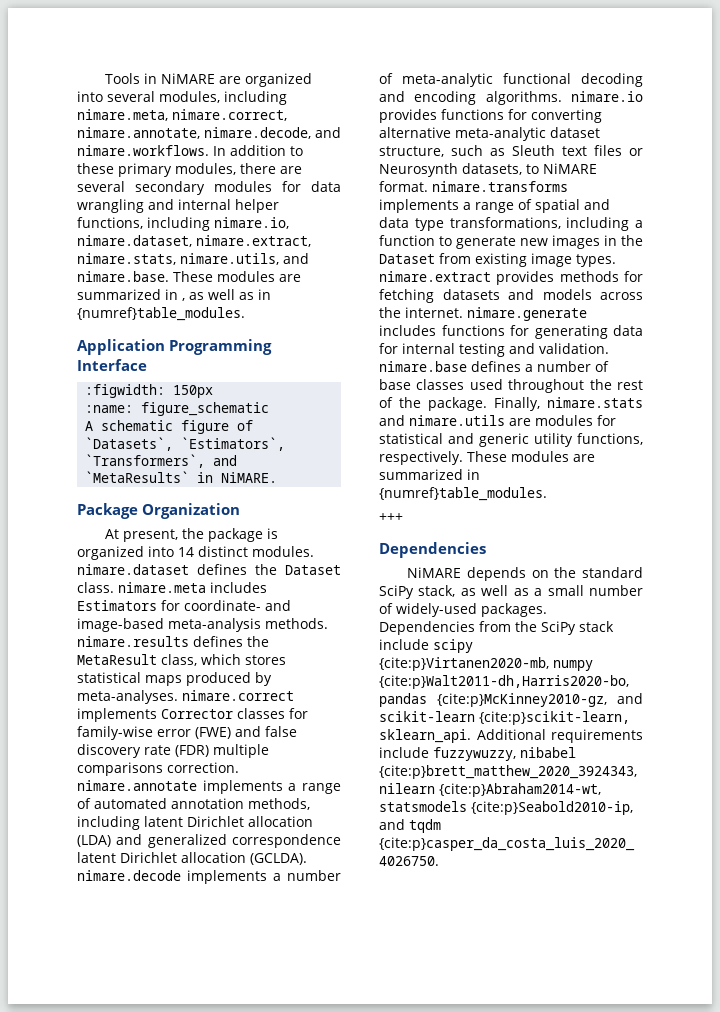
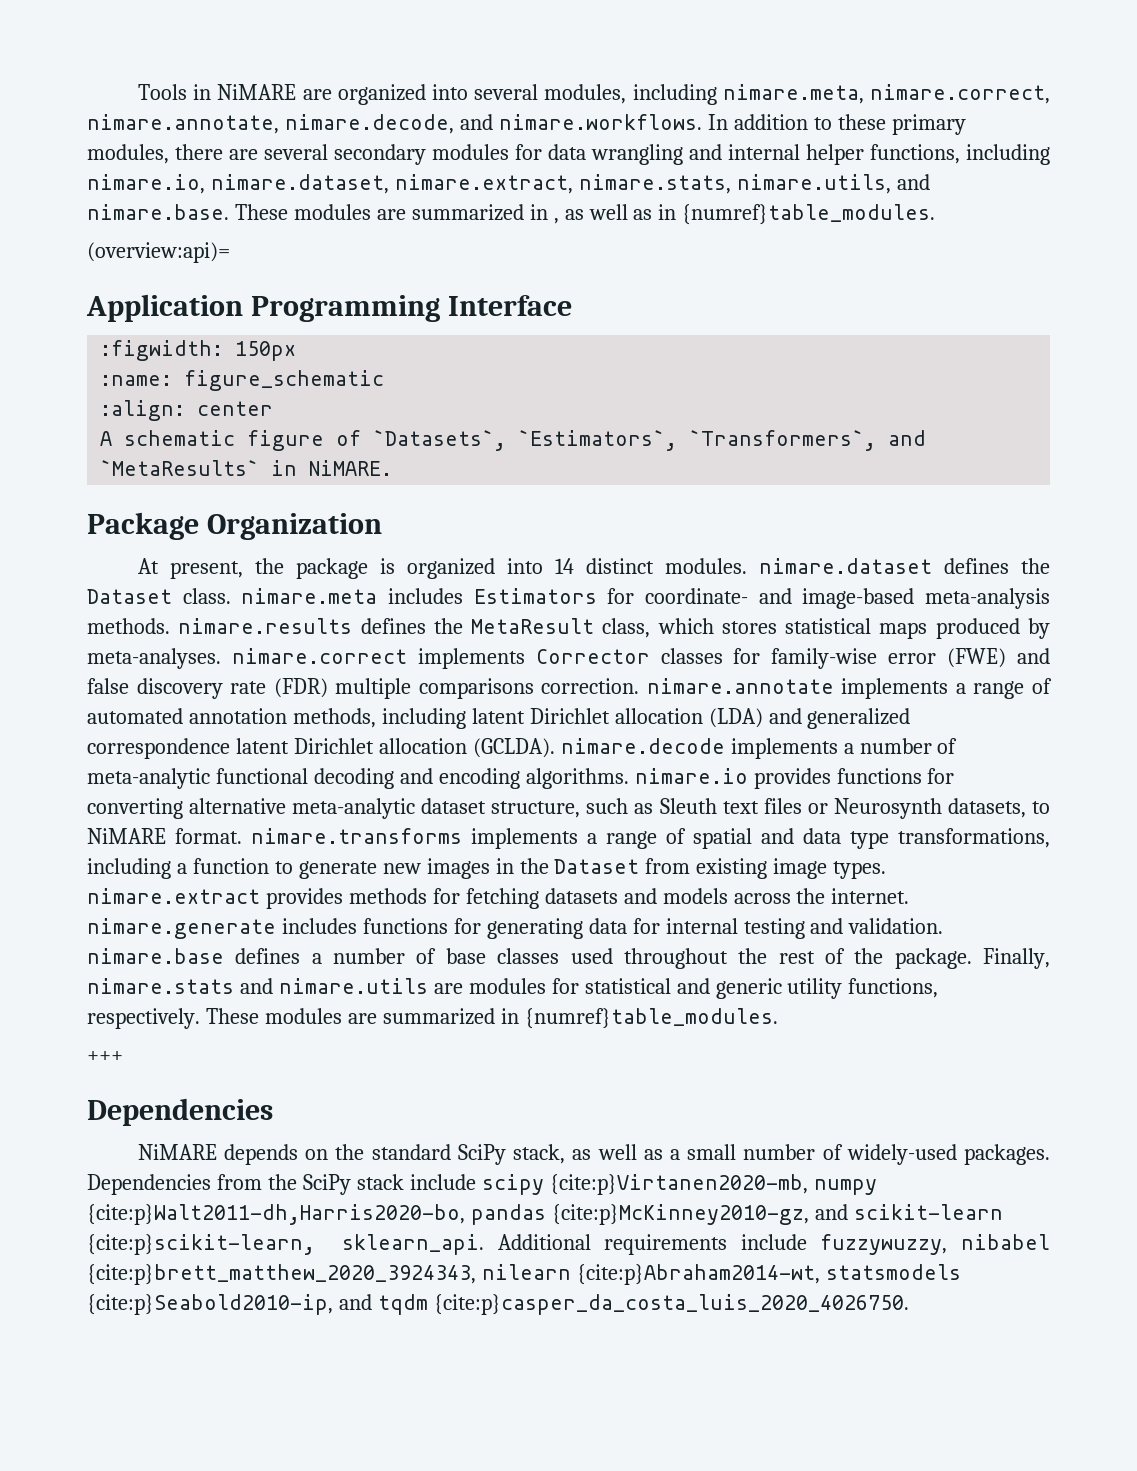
+ (overview:api)=
+ :align: center

